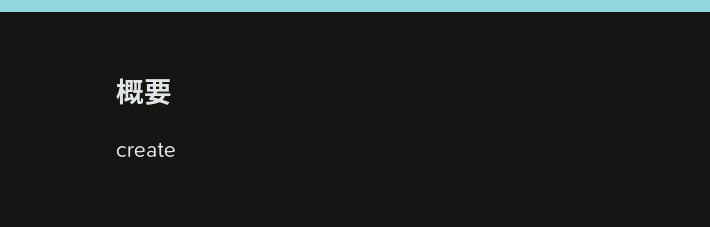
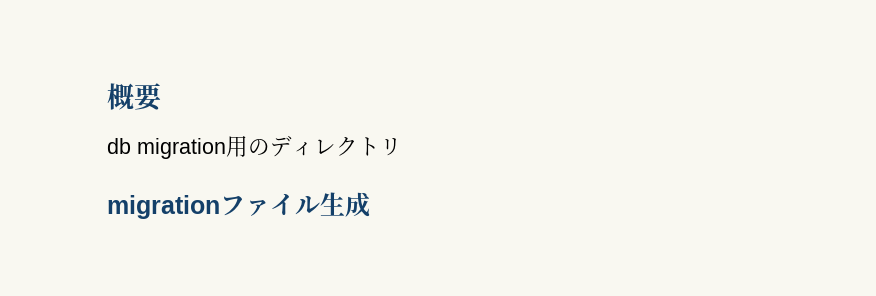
- create
+ db migration用のディレクトリ
+ migrationファイル生成

